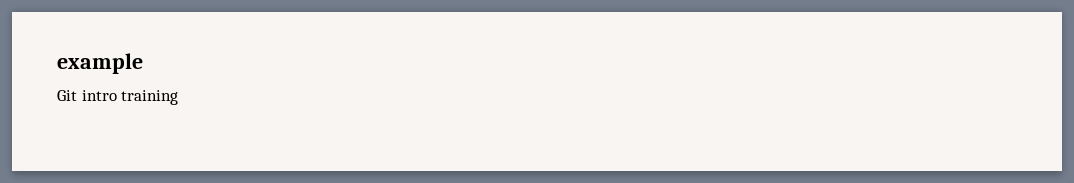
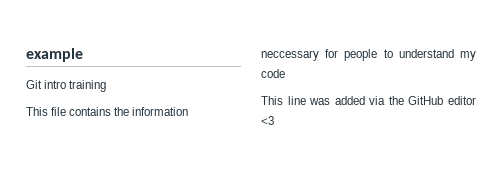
+ This file contains the information neccessary for people to understand my code
+ This line was added via the GitHub editor <3

